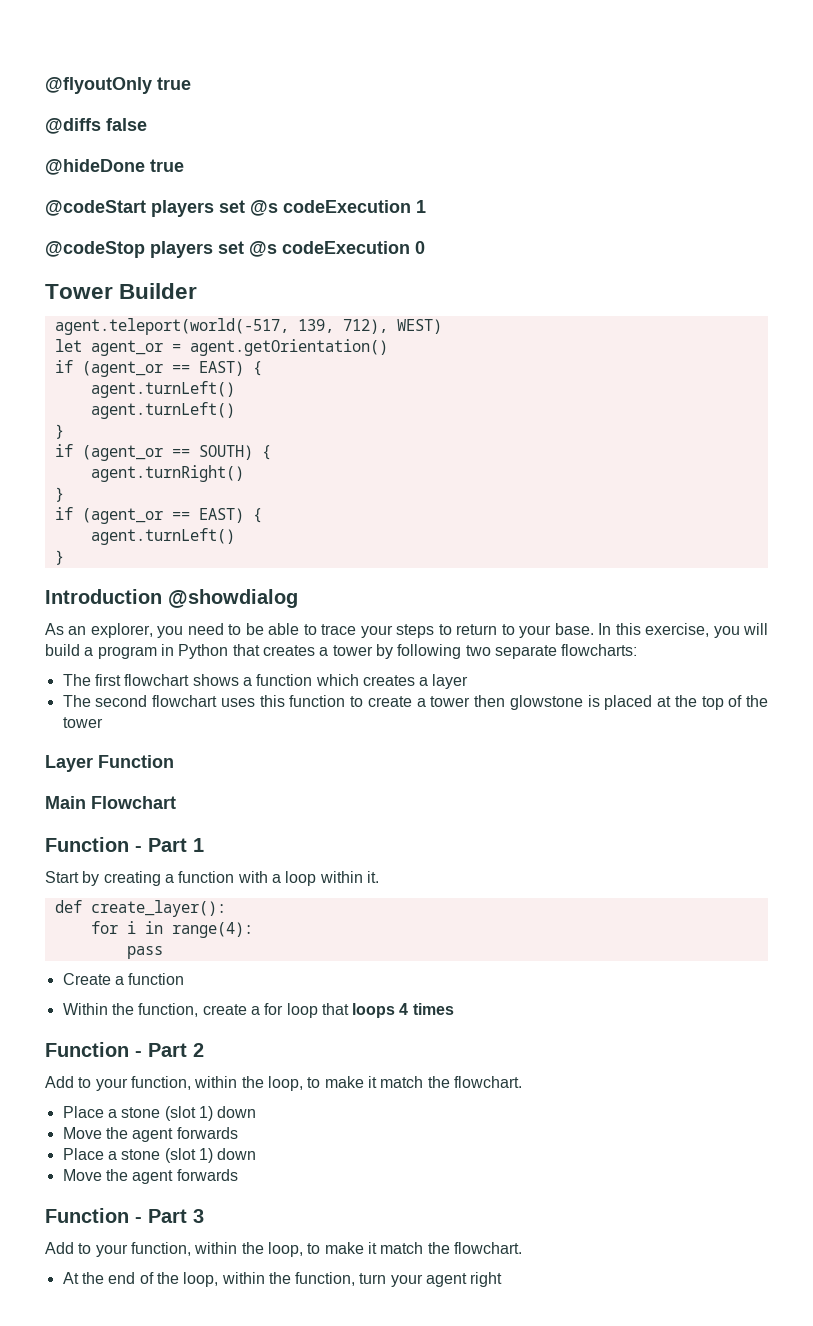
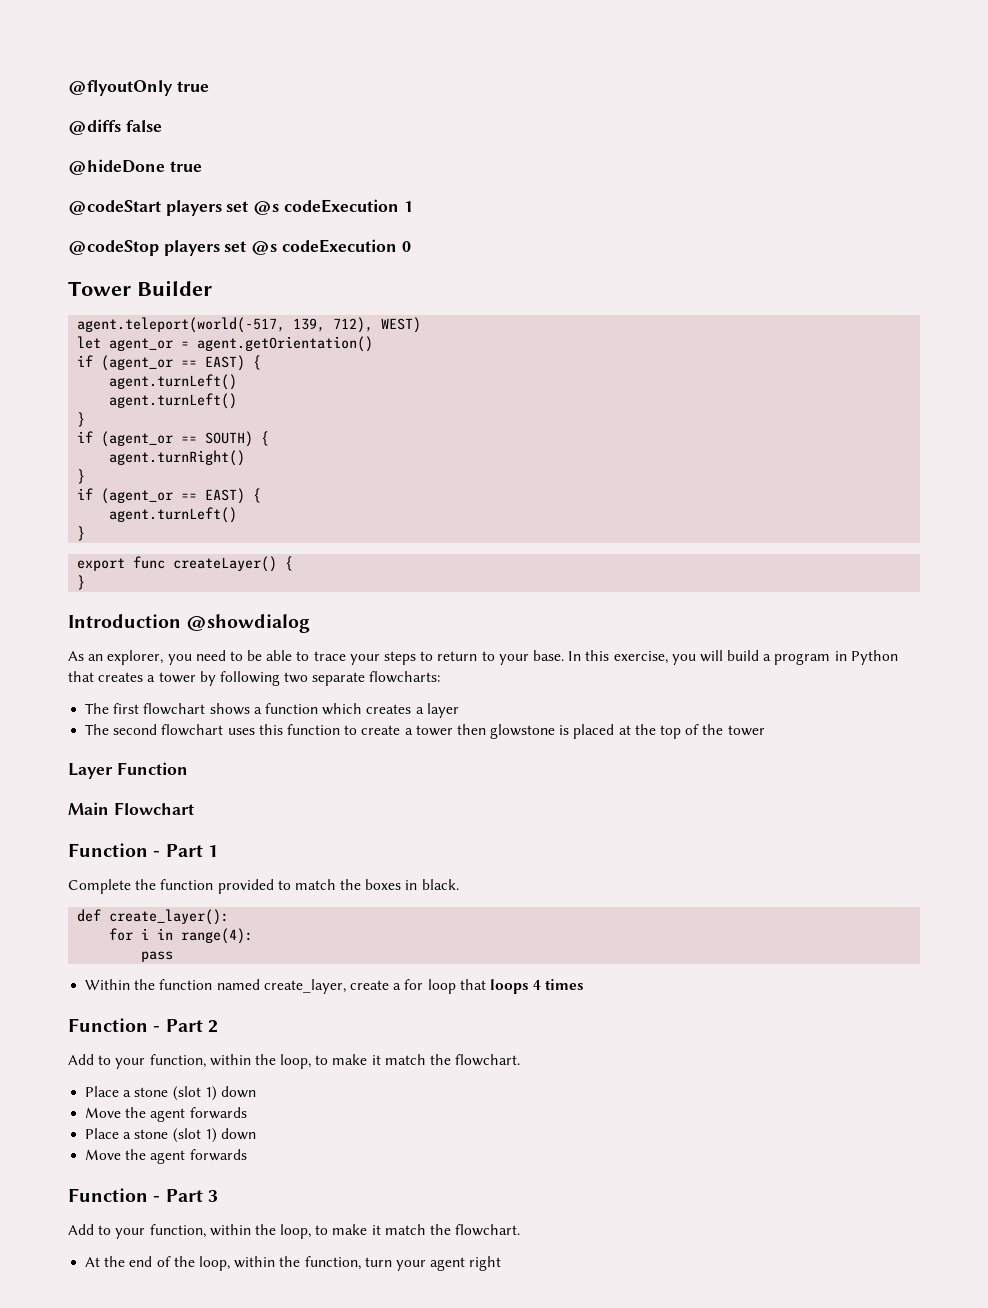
+ export func createLayer() {
+ }
- Start by creating a function with a loop within it.
+ Complete the function provided to match the boxes in black.
- Create a function
- Within the function, create a for loop that loops 4 times
+ Within the function named create_layer, create a for loop that loops 4 times

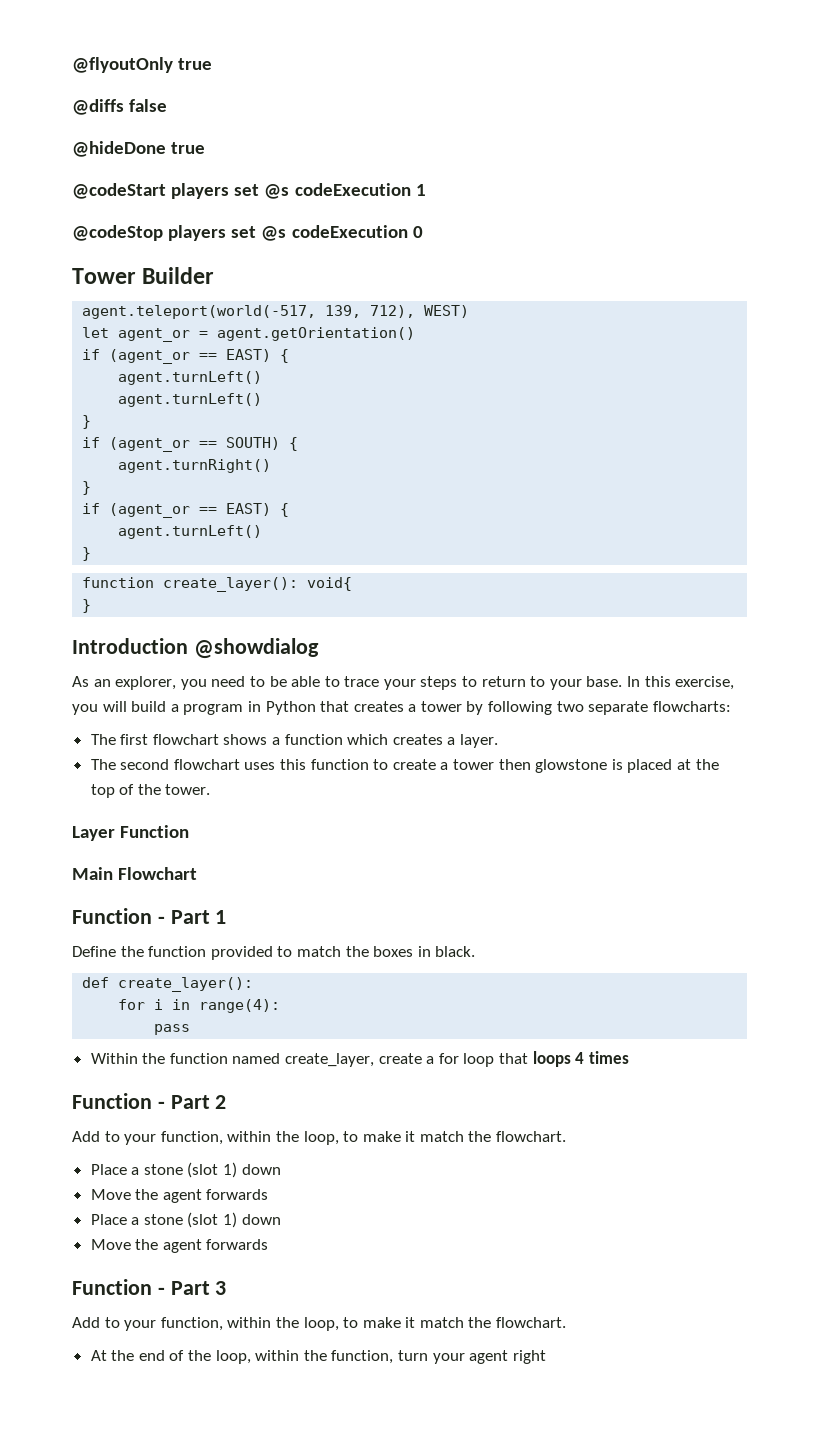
- export func createLayer() {
+ function create_layer(): void{
- The first flowchart shows a function which creates a layer
+ The first flowchart shows a function which creates a layer.
- The second flowchart uses this function to create a tower then glowstone is placed at the top of the tower
+ The second flowchart uses this function to create a tower then glowstone is placed at the top of the tower.
- Complete the function provided to match the boxes in black.
+ Define the function provided to match the boxes in black.

